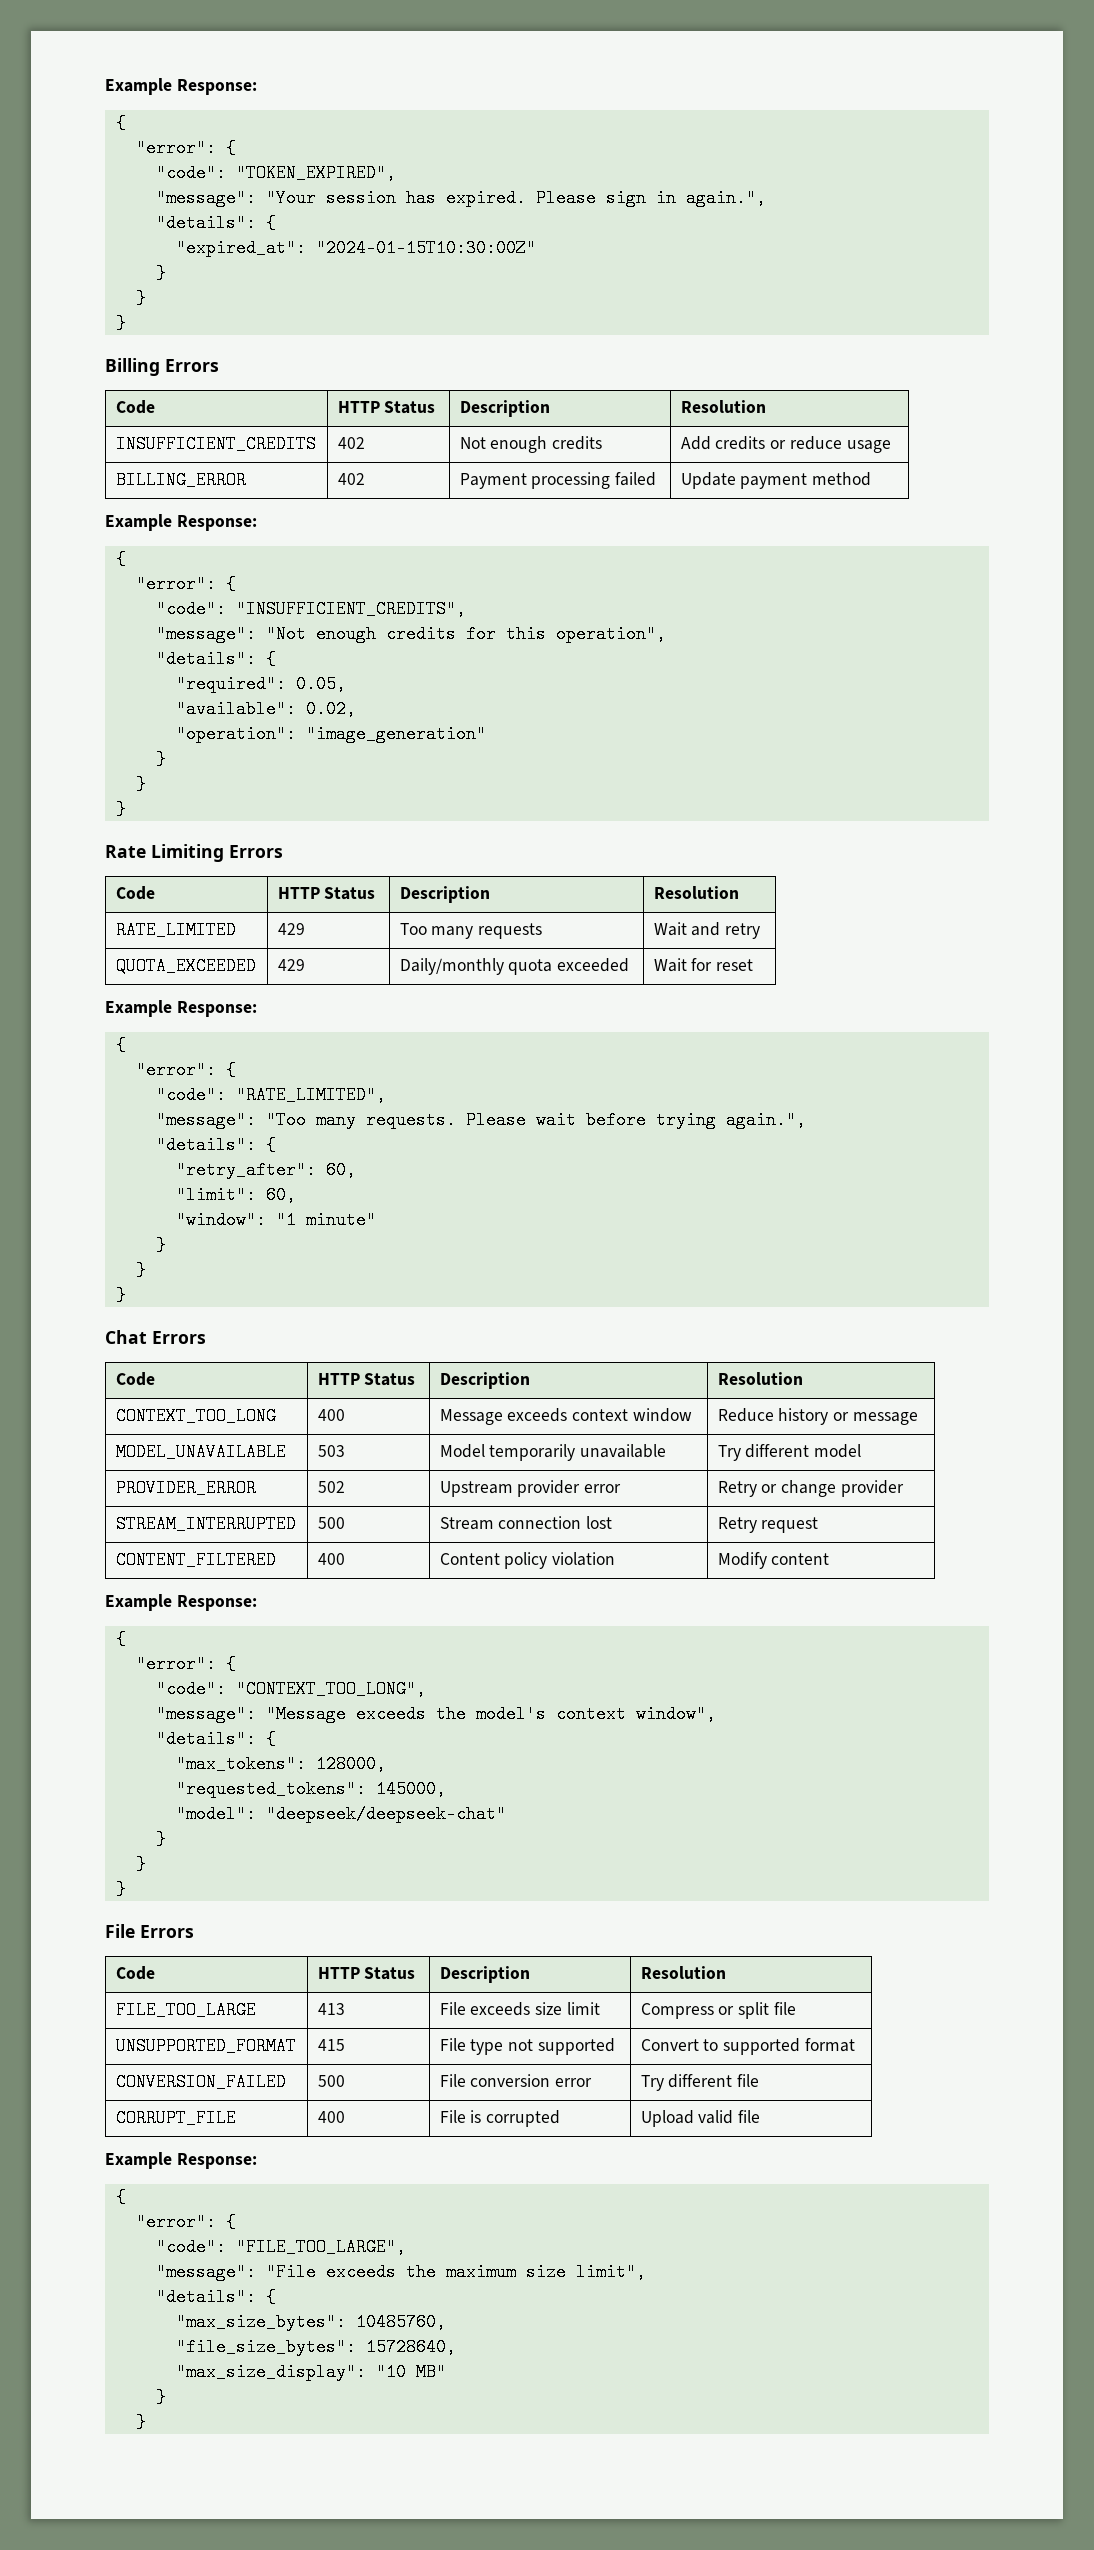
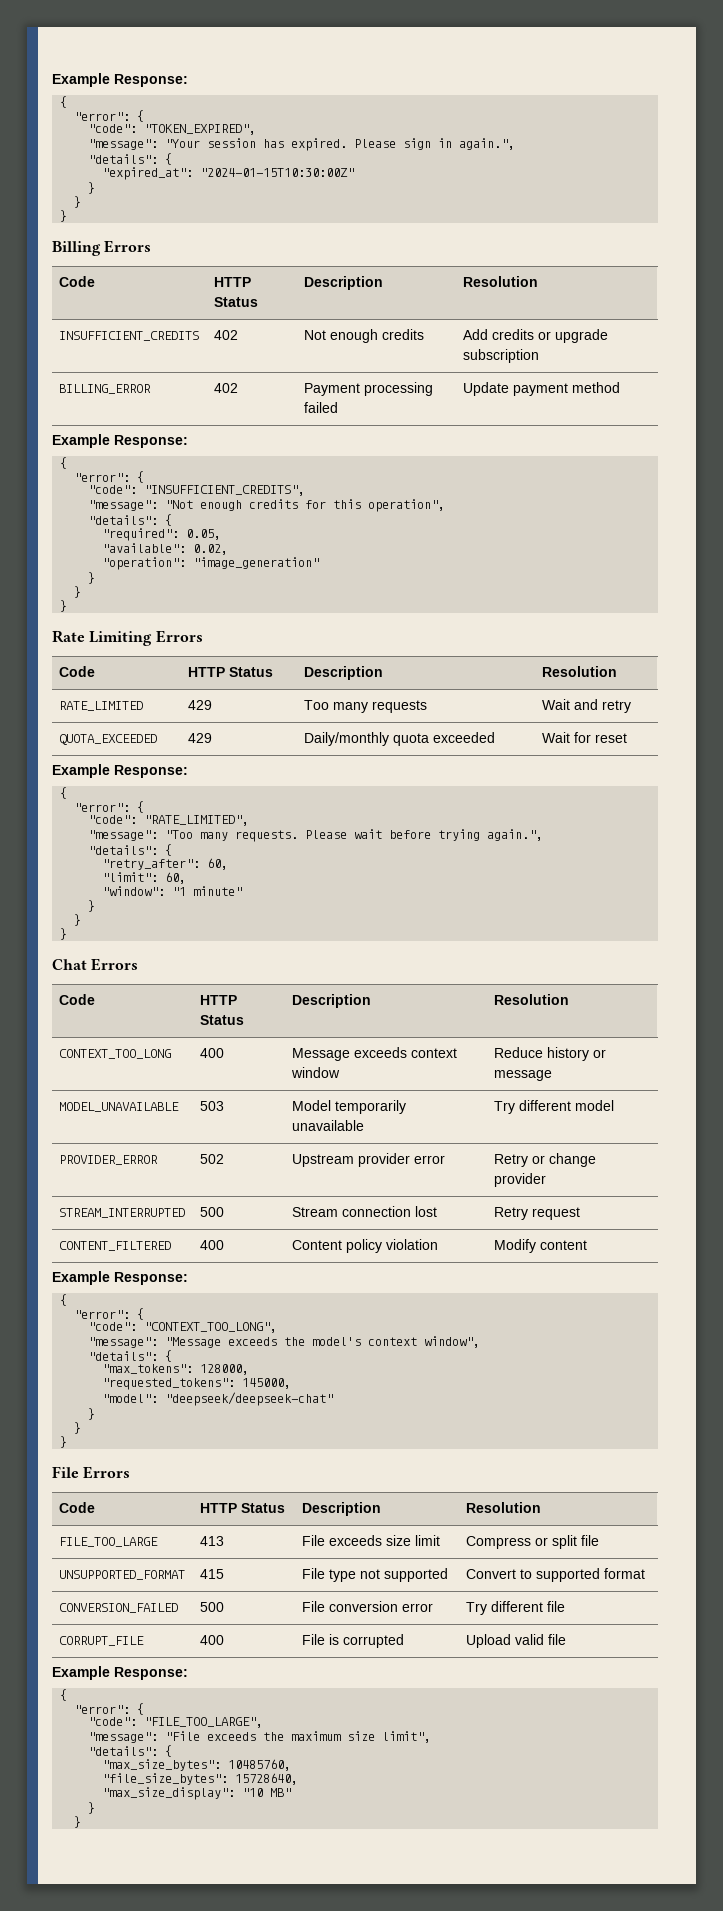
- INSUFFICIENT_CREDITS | 402 | Not enough credits | Add credits or reduce usage
+ INSUFFICIENT_CREDITS | 402 | Not enough credits | Add credits or upgrade subscription

